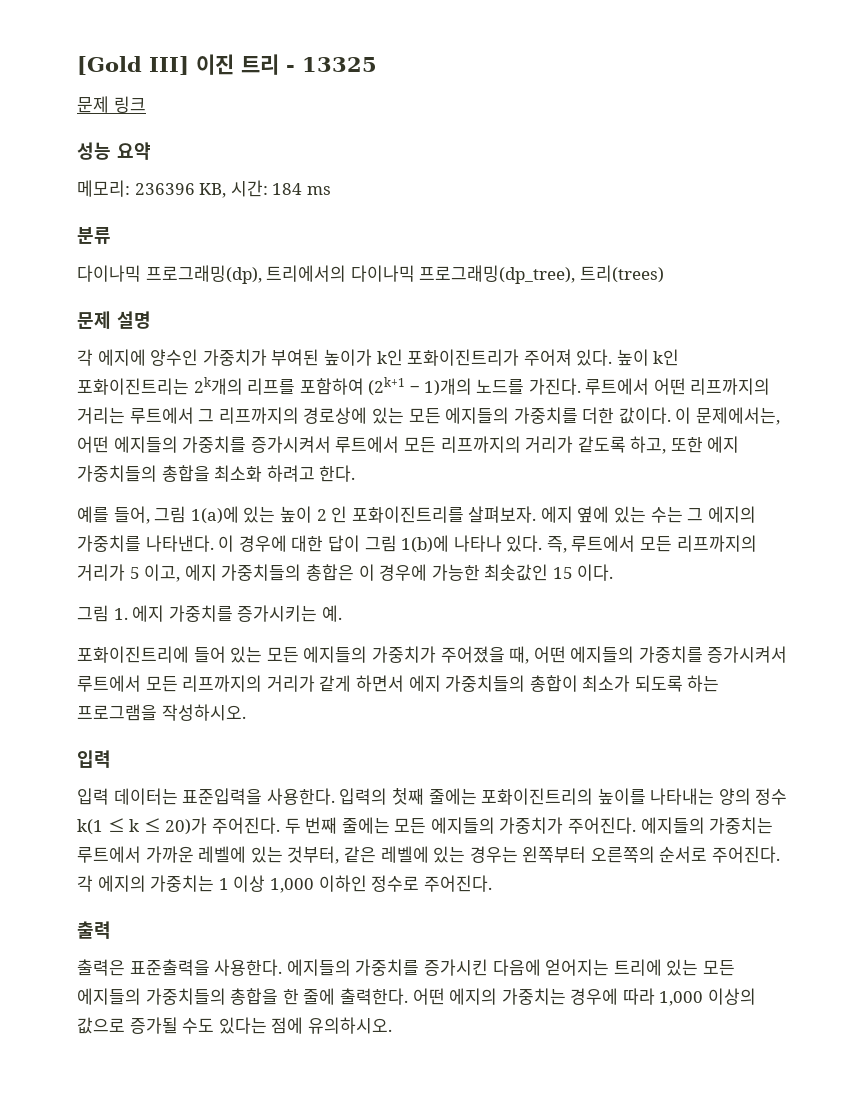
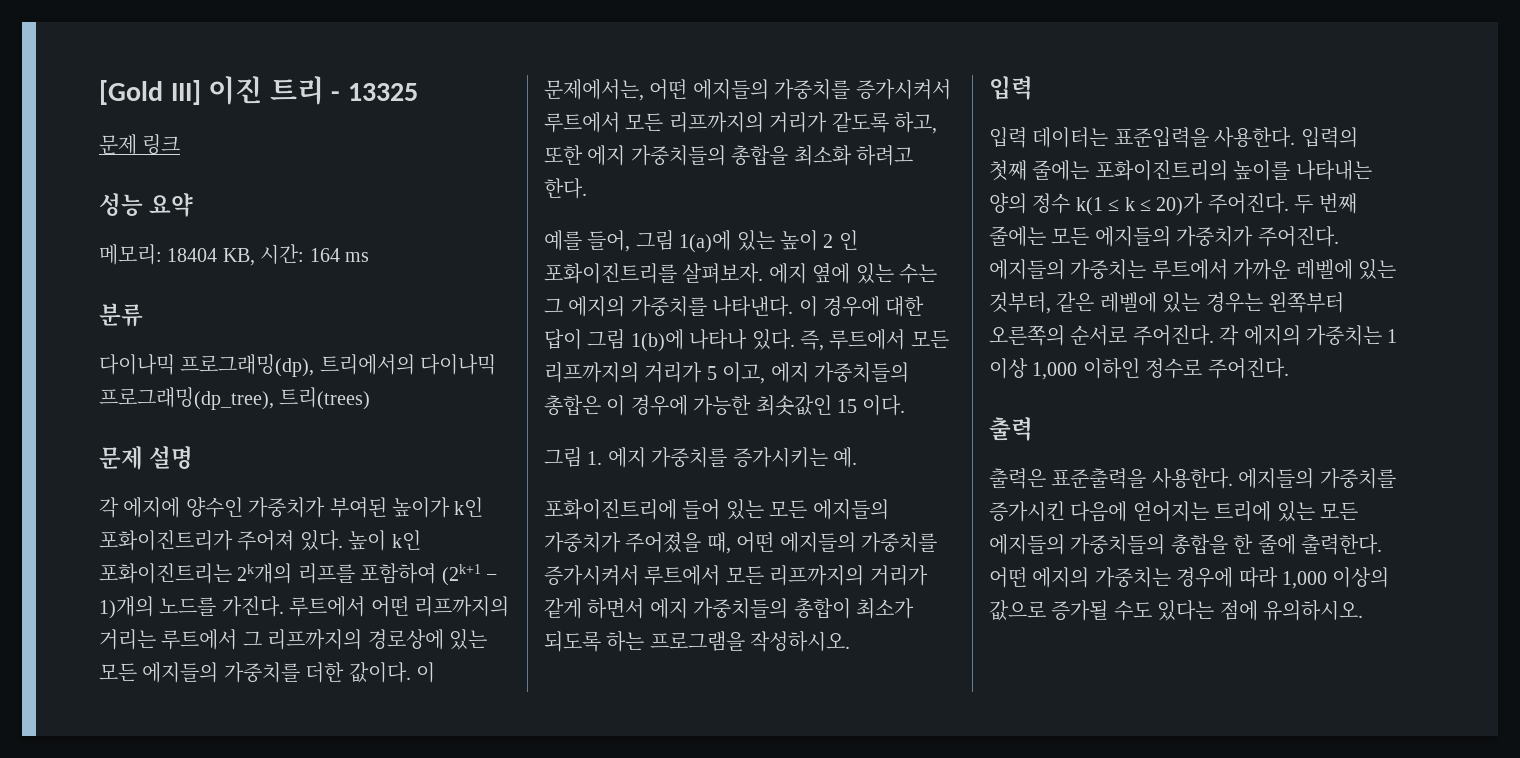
- 메모리: 236396 KB, 시간: 184 ms
+ 메모리: 18404 KB, 시간: 164 ms

